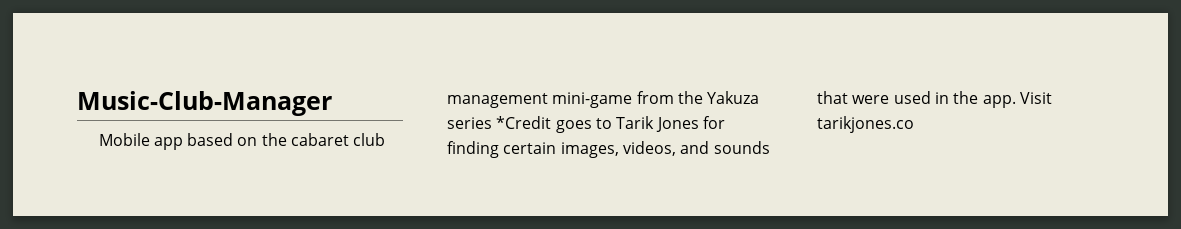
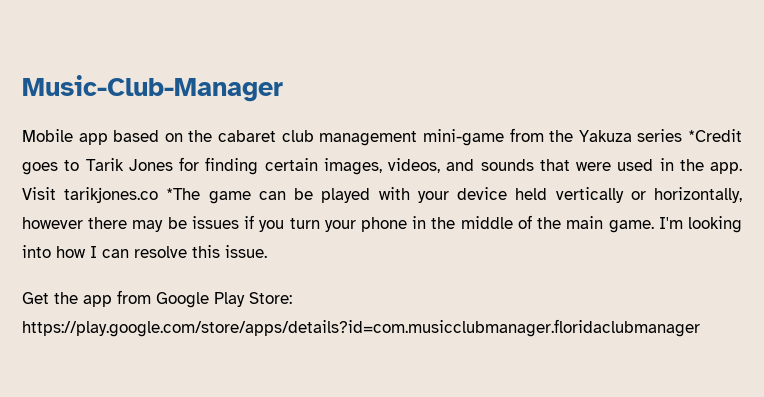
- Visit tarikjones.co
+ Visit tarikjones.co *The game can be played with your device held vertically or horizontally, however there may be issues if you turn your phone in the middle of the main game. I'm looking into how I can resolve this issue.
+ Get the app from Google Play Store: https://play.google.com/store/apps/details?id=com.musicclubmanager.floridaclubmanager

